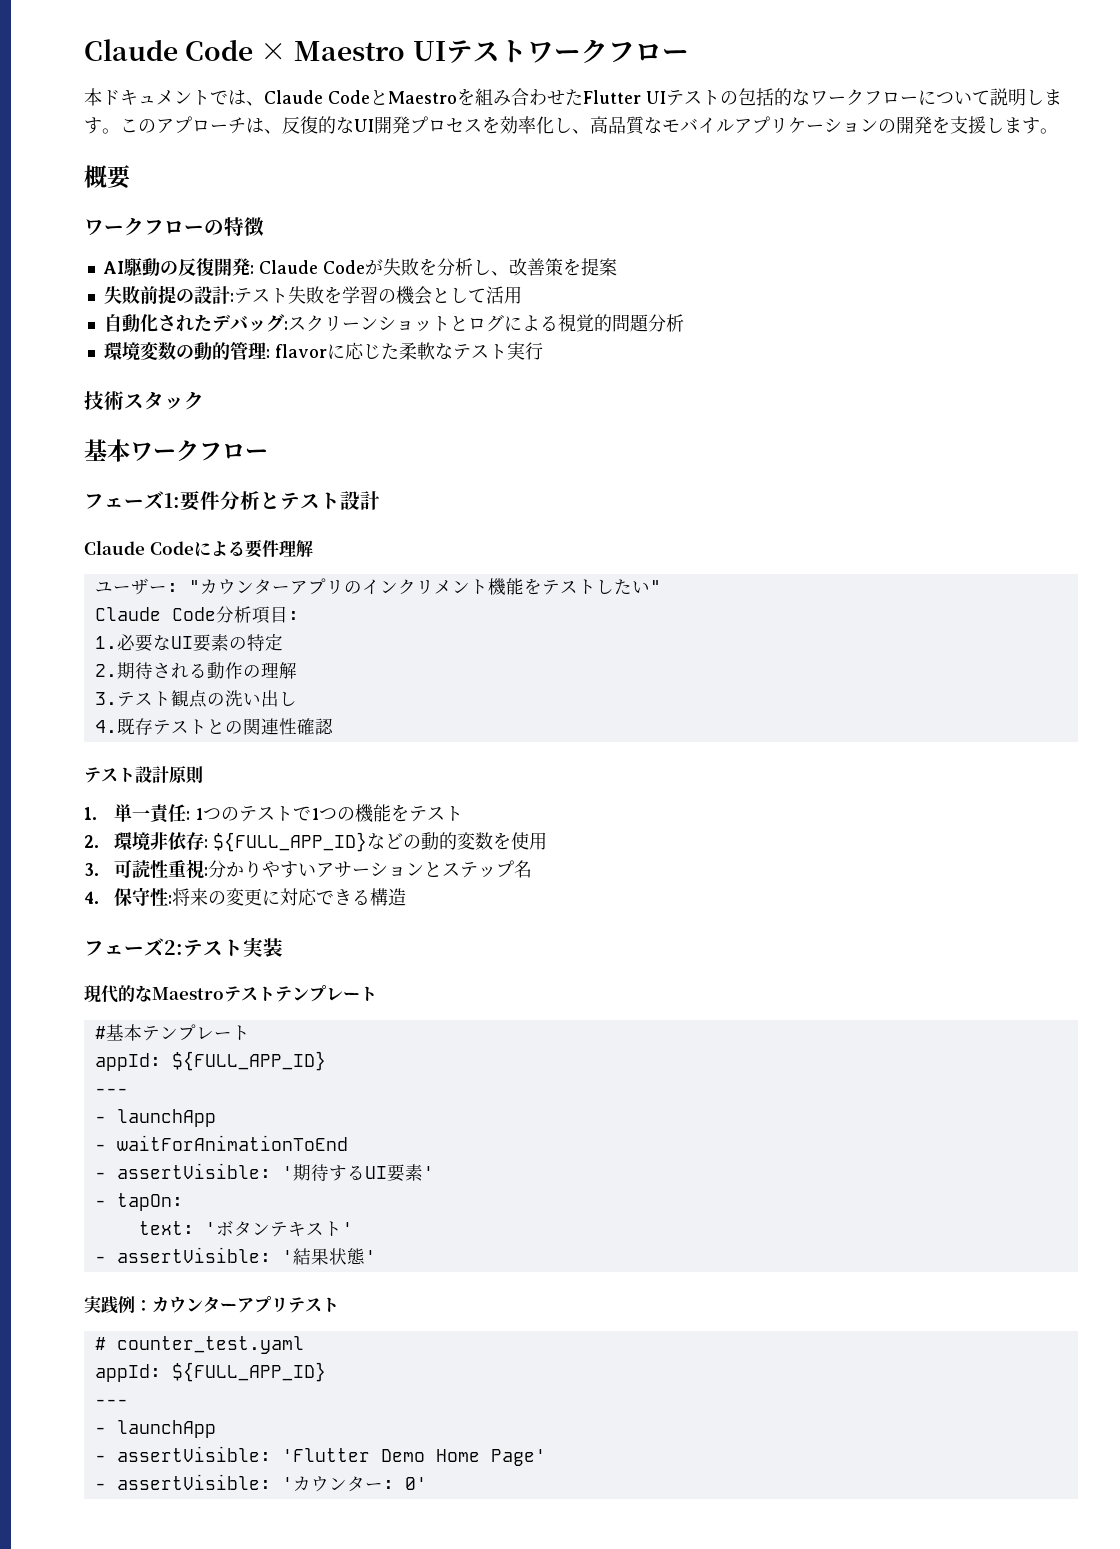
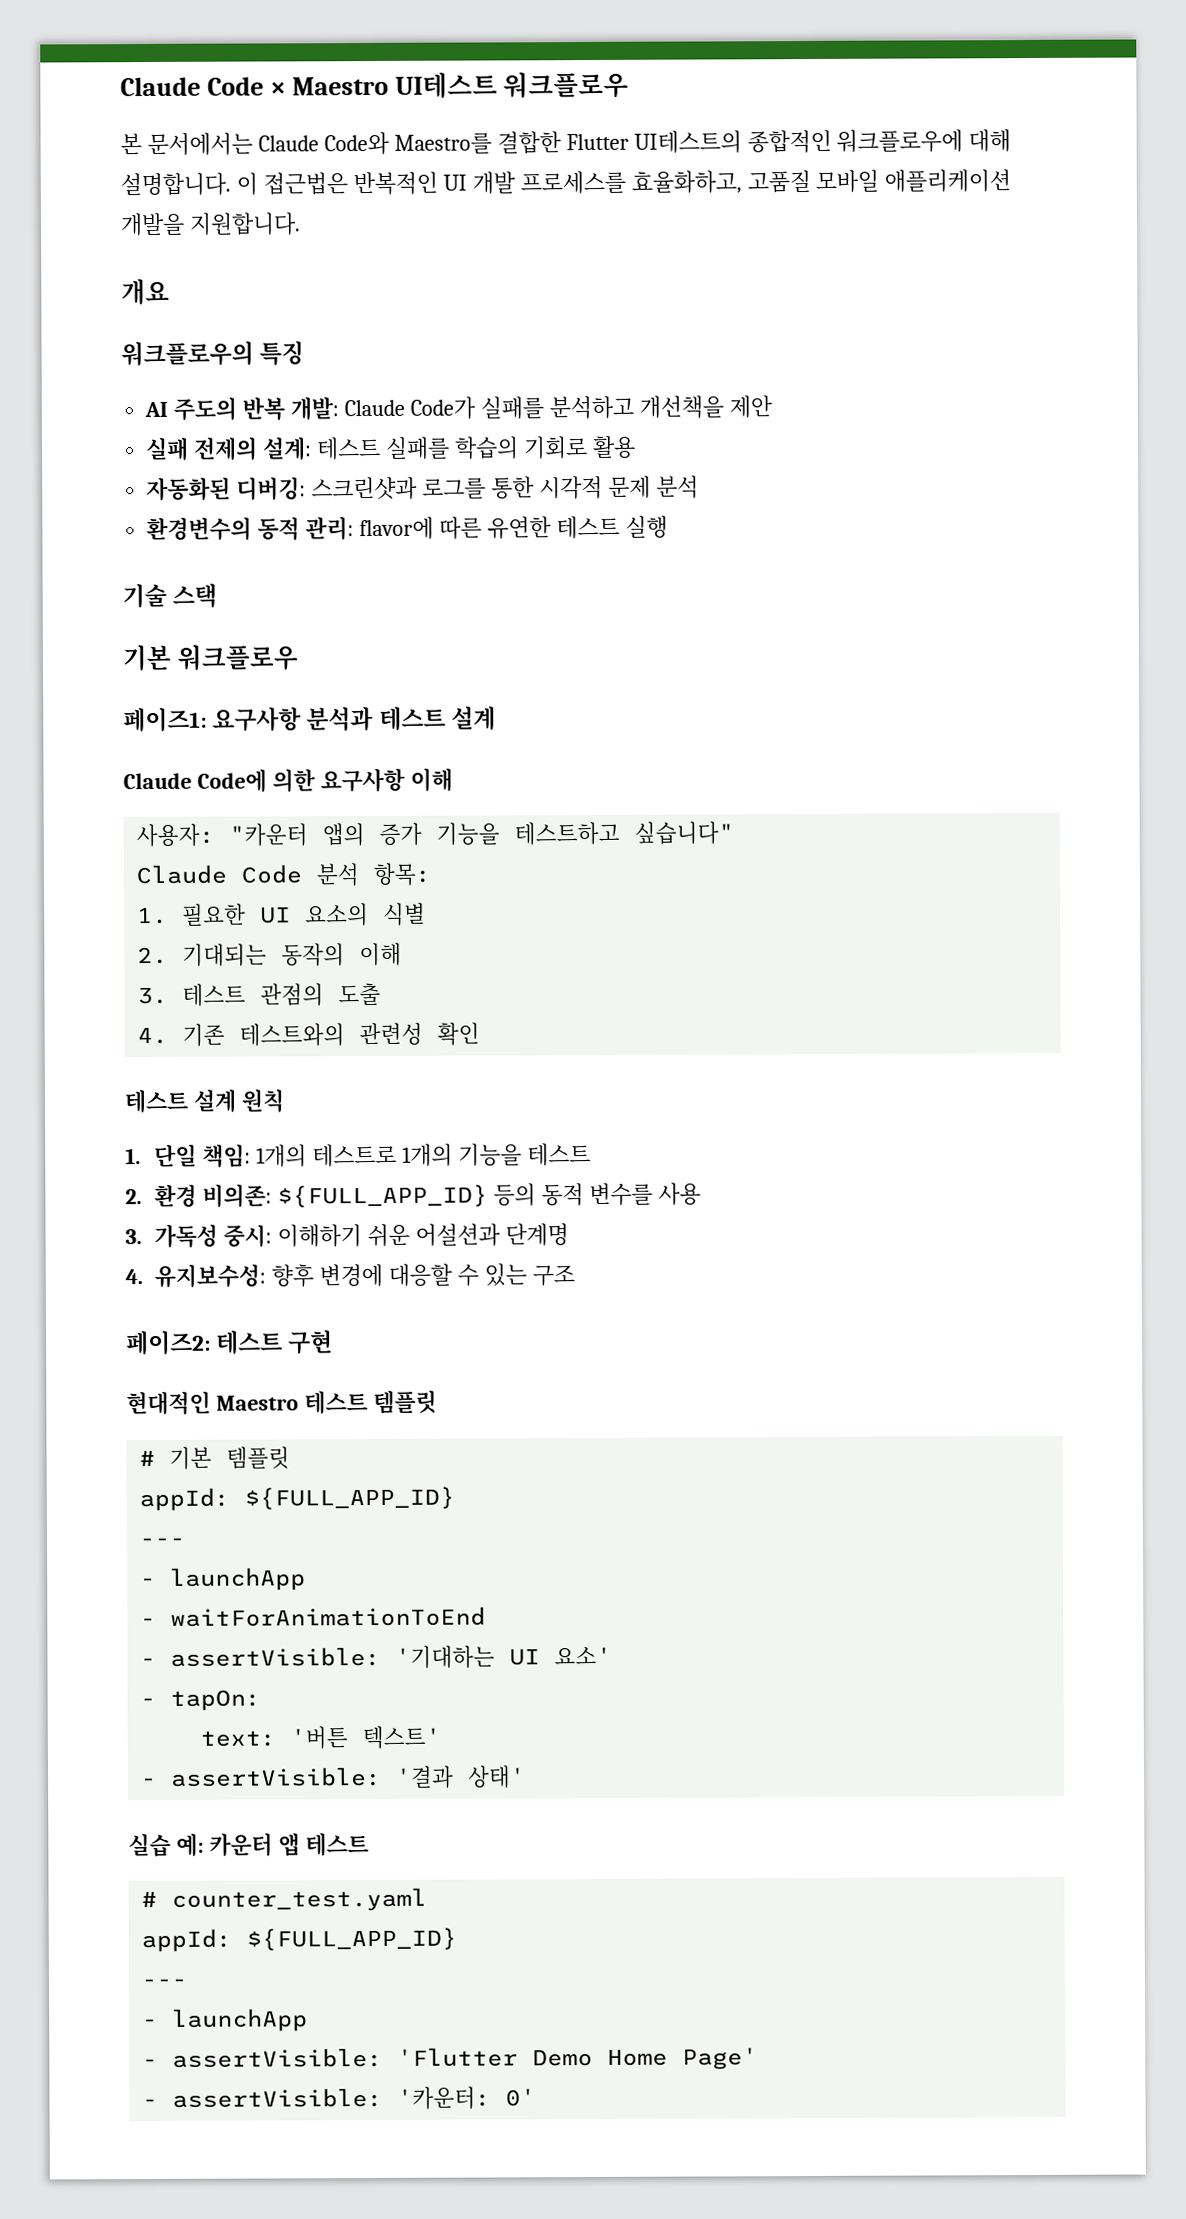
- Claude Code × Maestro UIテストワークフロー
- 本ドキュメントでは、Claude CodeとMaestroを組み合わせたFlutter UIテストの包括的なワークフローについて説明します。このアプローチは、反復的なUI開発プロセスを効率化し、高品質なモバイルアプリケーションの開発を支援します。
- 概要
- ワークフローの特徴
- AI駆動の反復開発: Claude Codeが失敗を分析し、改善策を提案
- 失敗前提の設計:テスト失敗を学習の機会として活用
- 自動化されたデバッグ:スクリーンショットとログによる視覚的問題分析
- 環境変数の動的管理: flavorに応じた柔軟なテスト実行
- 技術スタック
- 基本ワークフロー
- フェーズ1:要件分析とテスト設計
- Claude Codeによる要件理解
- ユーザー: "カウンターアプリのインクリメント機能をテストしたい"
- Claude Code分析項目:
- 1.必要なUI要素の特定
- 2.期待される動作の理解
- 3.テスト観点の洗い出し
- 4.既存テストとの関連性確認
- テスト設計原則
- 1.単一責任: 1つのテストで1つの機能をテスト
- 2.環境非依存: ${FULL_APP_ID}などの動的変数を使用
- 3.可読性重視:分かりやすいアサーションとステップ名
- 4.保守性:将来の変更に対応できる構造
- フェーズ2:テスト実装
- 現代的なMaestroテストテンプレート
- #基本テンプレート
+ Claude Code × Maestro UI테스트 워크플로우
+ 본 문서에서는 Claude Code와 Maestro를 결합한 Flutter UI테스트의 종합적인 워크플로우에 대해 설명합니다. 이 접근법은 반복적인 UI 개발 프로세스를 효율화하고, 고품질 모바일 애플리케이션 개발을 지원합니다.
+ 개요
+ 워크플로우의 특징
+ AI 주도의 반복 개발: Claude Code가 실패를 분석하고 개선책을 제안
+ 실패 전제의 설계: 테스트 실패를 학습의 기회로 활용
+ 자동화된 디버깅: 스크린샷과 로그를 통한 시각적 문제 분석
+ 환경변수의 동적 관리: flavor에 따른 유연한 테스트 실행
+ 기술 스택
+ 기본 워크플로우
+ 페이즈1: 요구사항 분석과 테스트 설계
+ Claude Code에 의한 요구사항 이해
+ 사용자: "카운터 앱의 증가 기능을 테스트하고 싶습니다"
+ Claude Code 분석 항목:
+ 1. 필요한 UI 요소의 식별
+ 2. 기대되는 동작의 이해
+ 3. 테스트 관점의 도출
+ 4. 기존 테스트와의 관련성 확인
+ 테스트 설계 원칙
+ 1. 단일 책임: 1개의 테스트로 1개의 기능을 테스트
+ 2. 환경 비의존: ${FULL_APP_ID} 등의 동적 변수를 사용
+ 3. 가독성 중시: 이해하기 쉬운 어설션과 단계명
+ 4. 유지보수성: 향후 변경에 대응할 수 있는 구조
+ 페이즈2: 테스트 구현
+ 현대적인 Maestro 테스트 템플릿
+ # 기본 템플릿
- - assertVisible: '期待するUI要素'
+ - assertVisible: '기대하는 UI 요소'
  - tapOn:
- text: 'ボタンテキスト'
- - assertVisible: '結果状態'
- 実践例：カウンターアプリテスト
+ text: '버튼 텍스트'
+ - assertVisible: '결과 상태'
+ 실습 예: 카운터 앱 테스트
- - assertVisible: 'カウンター: 0'
+ - assertVisible: '카운터: 0'

